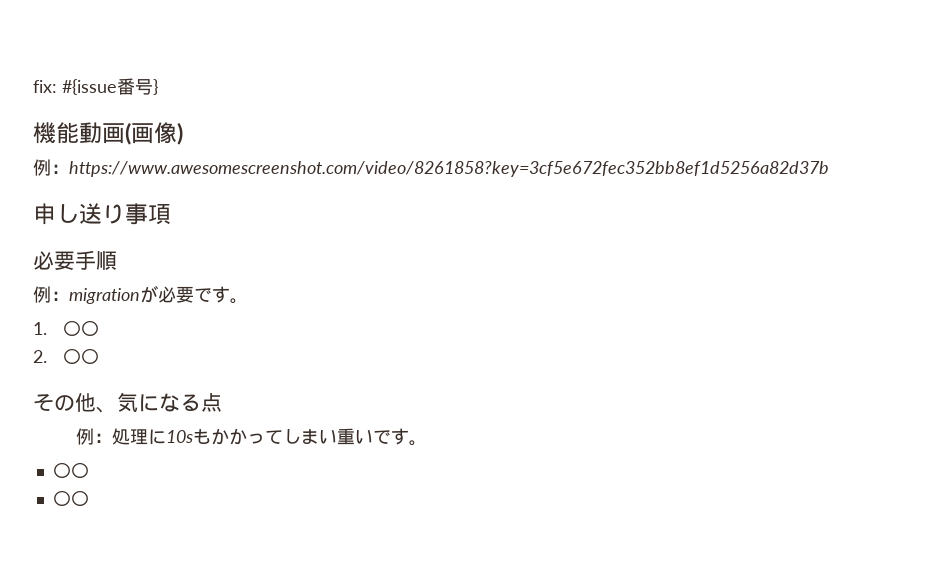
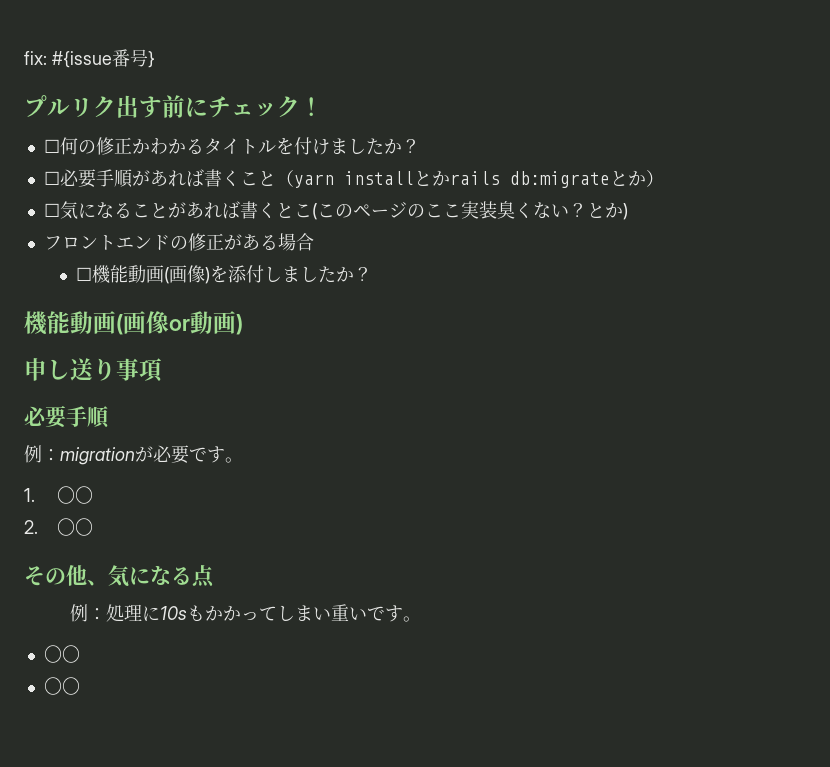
- 機能動画(画像)
- 例：https://www.awesomescreenshot.com/video/8261858?key=3cf5e672fec352bb8ef1d5256a82d37b
+ プルリク出す前にチェック！
+ ☐何の修正かわかるタイトルを付けましたか？
+ ☐必要手順があれば書くこと（yarn installとかrails db:migrateとか）
+ ☐気になることがあれば書くとこ(このページのここ実装臭くない？とか)
+ フロントエンドの修正がある場合
+ ☐機能動画(画像)を添付しましたか？
+ 機能動画(画像or動画)

